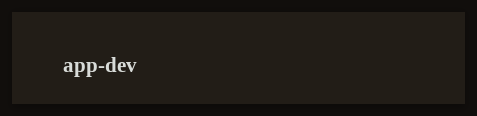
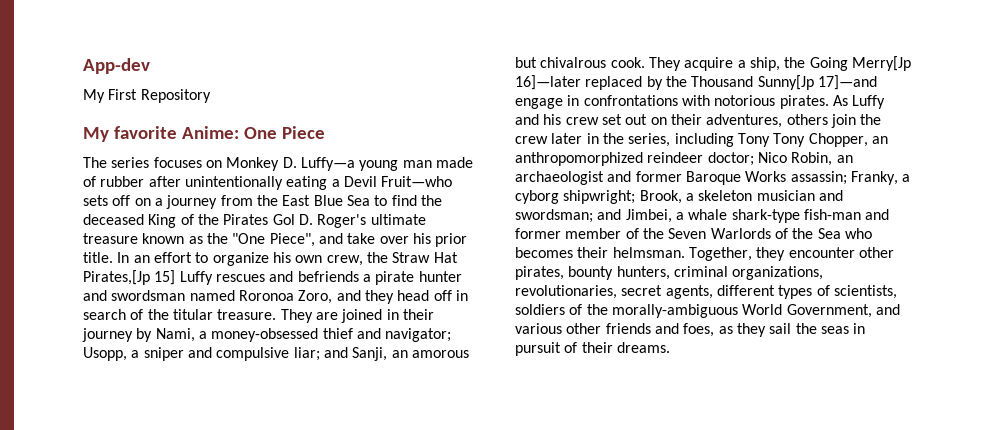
- app-dev
+ App-dev
+ My First Repository
+ My favorite Anime: One Piece
+ The series focuses on Monkey D. Luffy—a young man made of rubber after unintentionally eating a Devil Fruit—who sets off on a journey from the East Blue Sea to find the deceased King of the Pirates Gol D. Roger's ultimate treasure known as the "One Piece", and take over his prior title. In an effort to organize his own crew, the Straw Hat Pirates,[Jp 15] Luffy rescues and befriends a pirate hunter and swordsman named Roronoa Zoro, and they head off in search of the titular treasure. They are joined in their journey by Nami, a money-obsessed thief and navigator; Usopp, a sniper and compulsive liar; and Sanji, an amorous but chivalrous cook. They acquire a ship, the Going Merry[Jp 16]—later replaced by the Thousand Sunny[Jp 17]—and engage in confrontations with notorious pirates. As Luffy and his crew set out on their adventures, others join the crew later in the series, including Tony Tony Chopper, an anthropomorphized reindeer doctor; Nico Robin, an archaeologist and former Baroque Works assassin; Franky, a cyborg shipwright; Brook, a skeleton musician and swordsman; and Jimbei, a whale shark-type fish-man and former member of the Seven Warlords of the Sea who becomes their helmsman. Together, they encounter other pirates, bounty hunters, criminal organizations, revolutionaries, secret agents, different types of scientists, soldiers of the morally-ambiguous World Government, and various other friends and foes, as they sail the seas in pursuit of their dreams.

